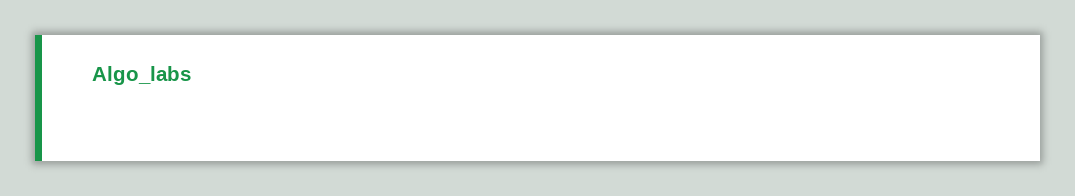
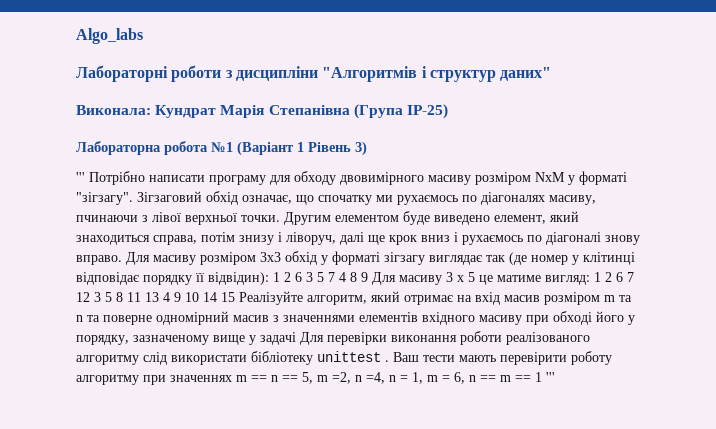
+ Лабораторні роботи з дисципліни "Алгоритмів і структур даних"
+ Виконала: Кундрат Марія Степанівна (Група ІР-25)
+ Лабораторна робота №1 (Варіант 1 Рівень 3)
+ ''' Потрібно написати програму для обходу двовимірного масиву розміром NxM у форматі "зігзагу". Зігзаговий обхід означає, що спочатку ми рухаємось по діагоналях масиву, пчинаючи з лівої верхньої точки. Другим елементом буде виведено елемент, який знаходиться справа, потім знизу і ліворуч, далі ще крок вниз і рухаємось по діагоналі знову вправо. Для масиву розміром 3x3 обхід у форматі зігзагу виглядає так (де номер у клітинці відповідає порядку її відвідин): 1 2 6 3 5 7 4 8 9 Для масиву 3 х 5 це матиме вигляд: 1 2 6 7 12 3 5 8 11 13 4 9 10 14 15 Реалізуйте алгоритм, який отримає на вхід масив розміром m та n та поверне одномірний масив з значеннями елементів вхідного масиву при обході його у порядку, зазначеному вище у задачі Для перевірки виконання роботи реалізованого алгоритму слід використати бібліотеку unittest . Ваш тести мають перевірити роботу алгоритму при значеннях m == n == 5, m =2, n =4, n = 1, m = 6, n == m == 1 '''

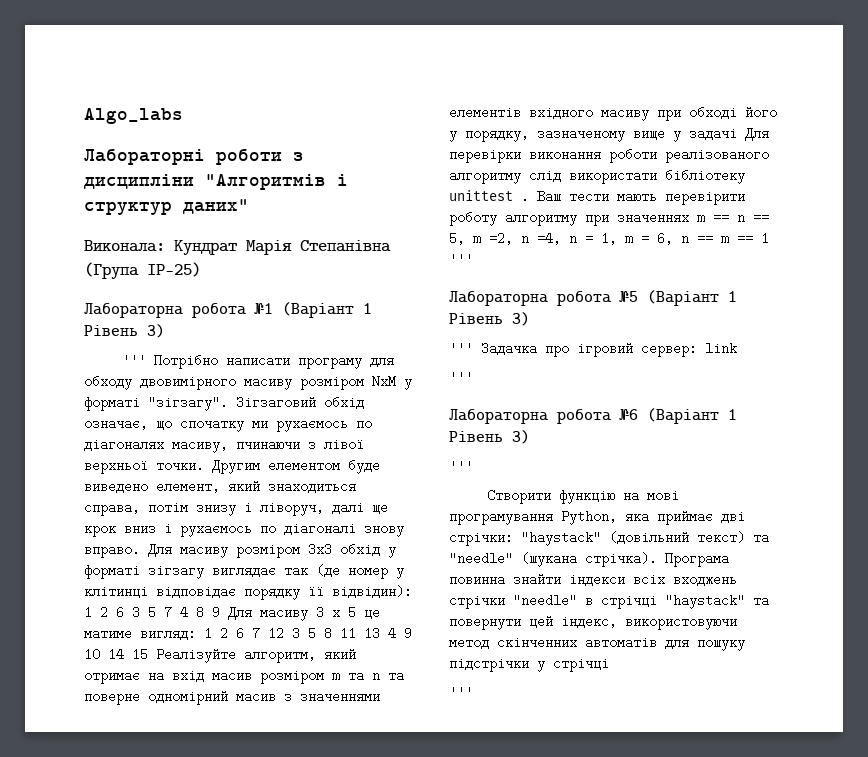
+ Лабораторна робота №5 (Варіант 1 Рівень 3)
+ ''' Задачка про ігровий сервер: link
+ '''
+ Лабораторна робота №6 (Варіант 1 Рівень 3)
+ '''
+ Створити функцію на мові програмування Python, яка приймає дві стрічки: "haystack" (довільний текст) та "needle" (шукана стрічка). Програма повинна знайти індекси всіх входжень стрічки "needle" в стрічці "haystack" та повернути цей індекс, використовуючи метод скінченних автоматів для пошуку підстрічки у стрічці
+ '''

